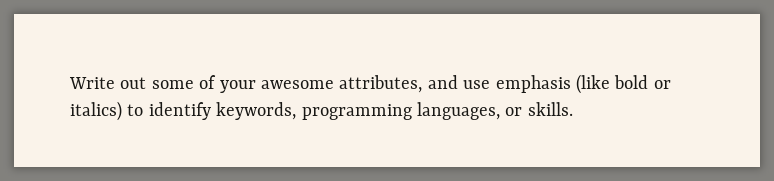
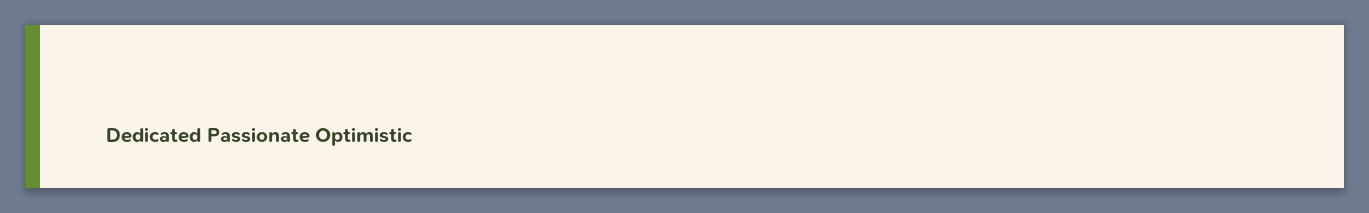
- Write out some of your awesome attributes, and use emphasis (like bold or italics) to identify keywords, programming languages, or skills.
+ Dedicated Passionate Optimistic

